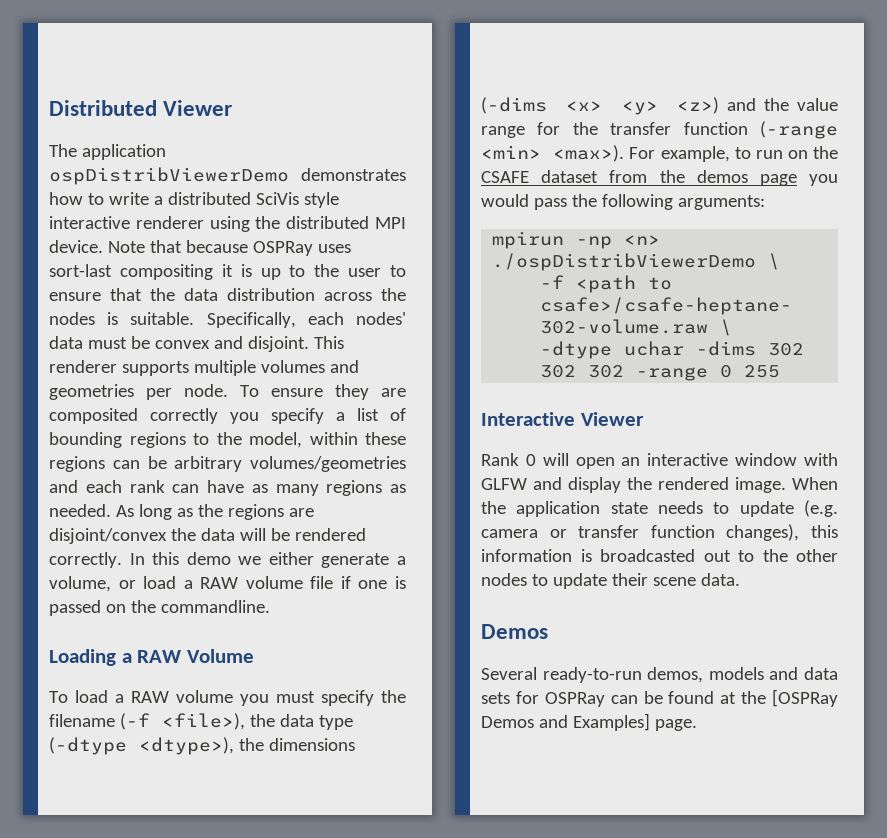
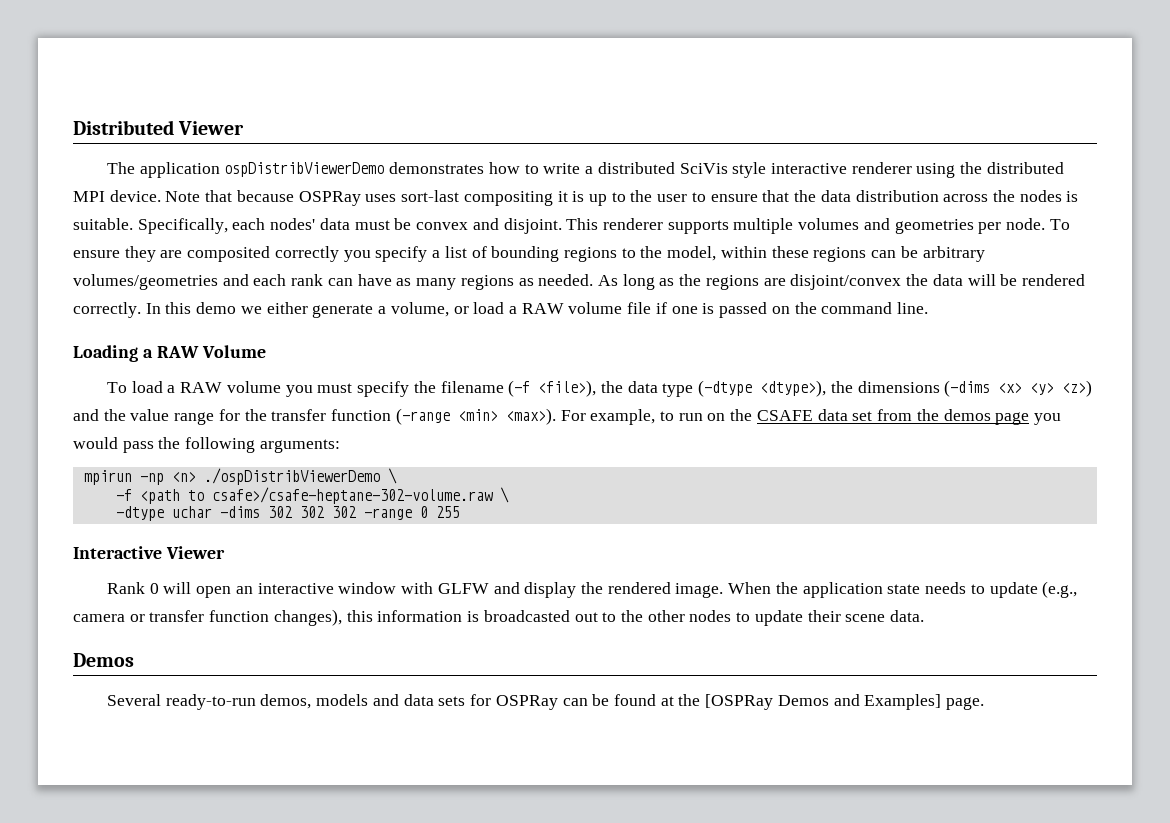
- In this demo we either generate a volume, or load a RAW volume file if one is passed on the commandline.
+ In this demo we either generate a volume, or load a RAW volume file if one is passed on the command line.
- For example, to run on the CSAFE dataset from the demos page you would pass the following arguments:
+ For example, to run on the CSAFE data set from the demos page you would pass the following arguments:
- When the application state needs to update (e.g. camera or transfer function changes), this information is broadcasted out to the other nodes to update their scene data.
+ When the application state needs to update (e.g., camera or transfer function changes), this information is broadcasted out to the other nodes to update their scene data.

